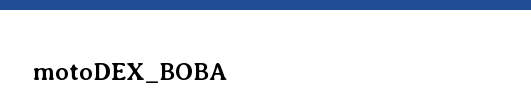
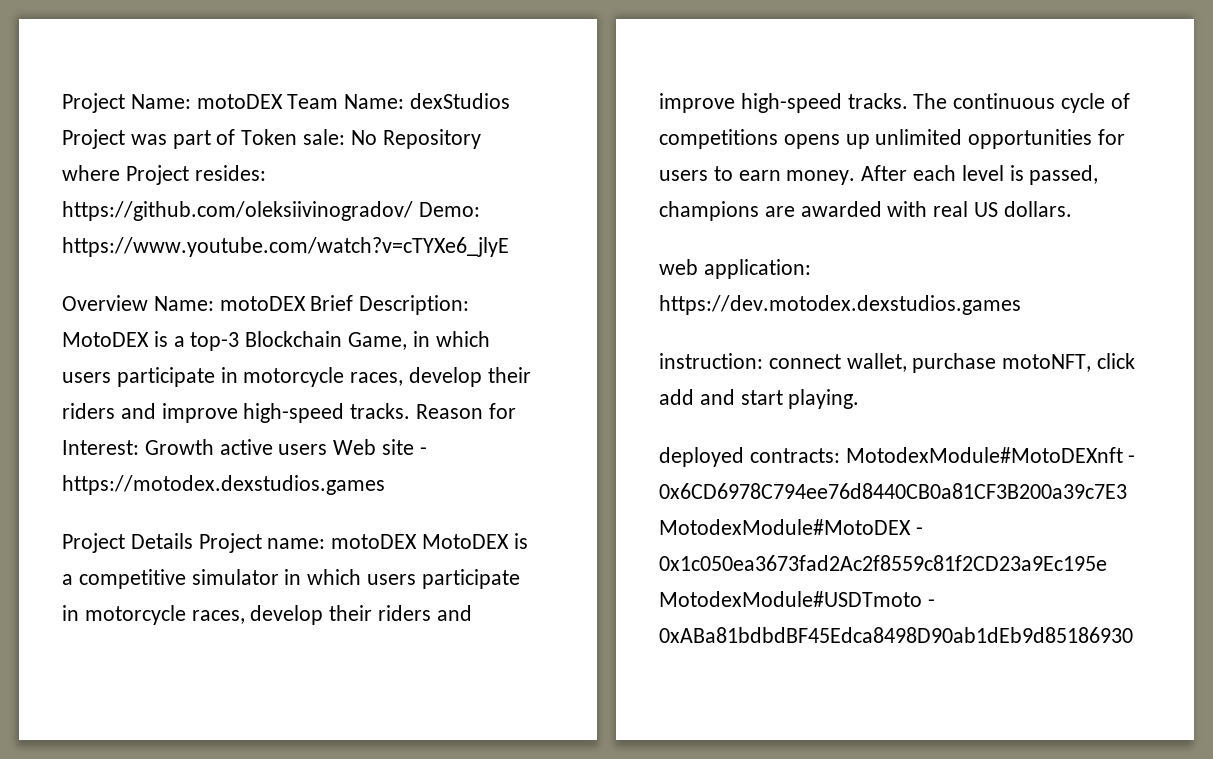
- motoDEX_BOBA
+ Project Name: motoDEX Team Name: dexStudios Project was part of Token sale: No Repository where Project resides: https://github.com/oleksiivinogradov/ Demo: https://www.youtube.com/watch?v=cTYXe6_jlyE
+ Overview Name: motoDEX Brief Description: MotoDEX is a top-3 Blockchain Game, in which users participate in motorcycle races, develop their riders and improve high-speed tracks. Reason for Interest: Growth active users Web site - https://motodex.dexstudios.games
+ Project Details Project name: motoDEX MotoDEX is a competitive simulator in which users participate in motorcycle races, develop their riders and improve high-speed tracks. The continuous cycle of competitions opens up unlimited opportunities for users to earn money. After each level is passed, champions are awarded with real US dollars.
+ web application: https://dev.motodex.dexstudios.games
+ instruction: connect wallet, purchase motoNFT, click add and start playing.
+ deployed contracts: MotodexModule#MotoDEXnft - 0x6CD6978C794ee76d8440CB0a81CF3B200a39c7E3 MotodexModule#MotoDEX - 0x1c050ea3673fad2Ac2f8559c81f2CD23a9Ec195e MotodexModule#USDTmoto - 0xABa81bdbdBF45Edca8498D90ab1dEb9d85186930

